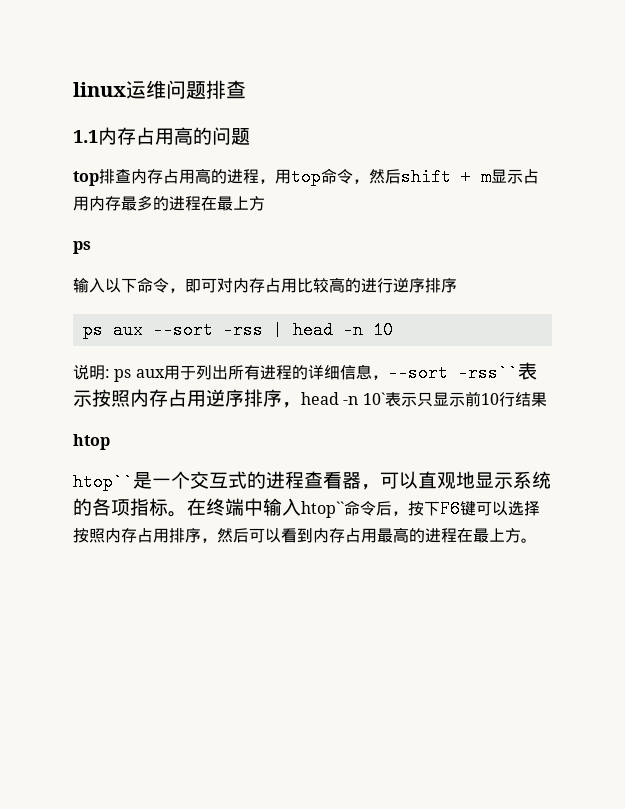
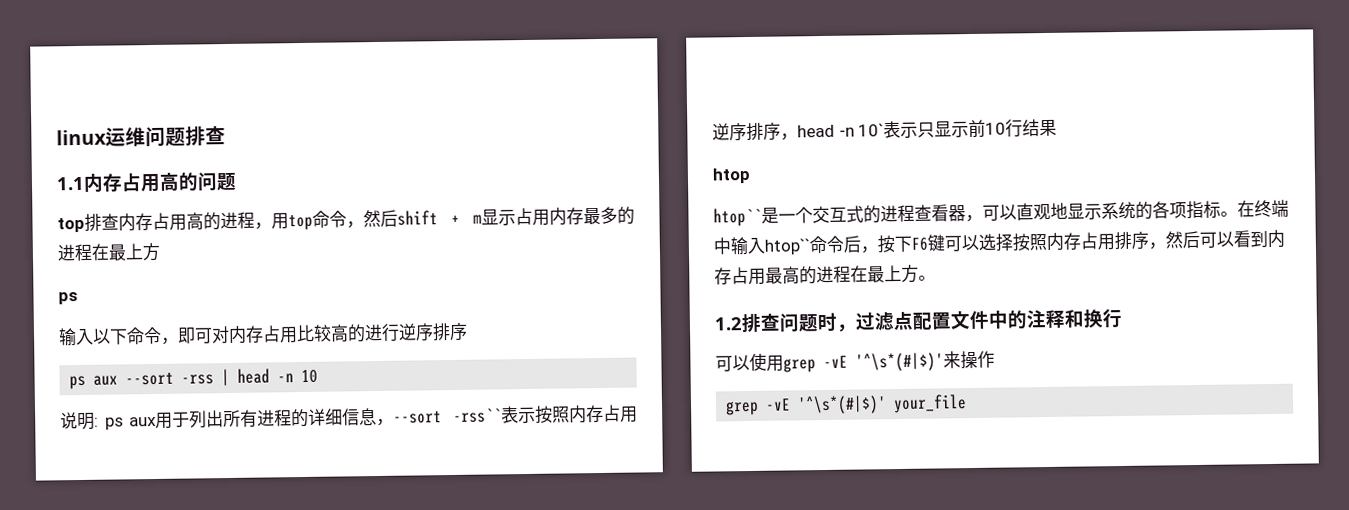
+ 1.2排查问题时，过滤点配置文件中的注释和换行
+ 可以使用grep -vE '^\s*(#|$)'来操作
+ grep -vE '^\s*(#|$)' your_file

